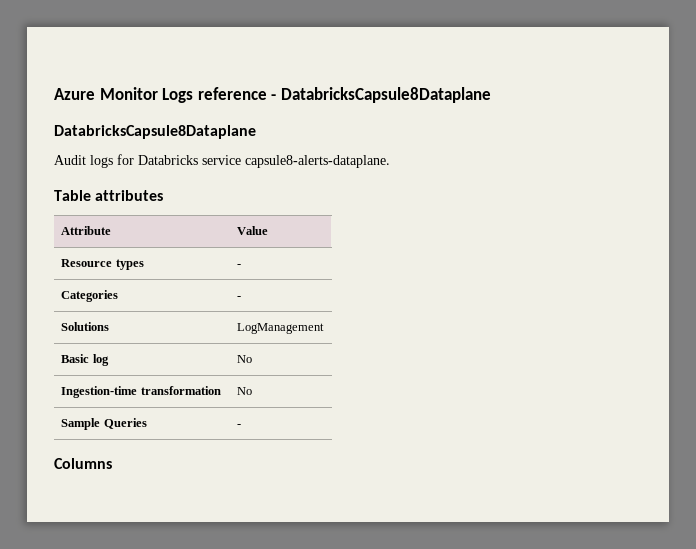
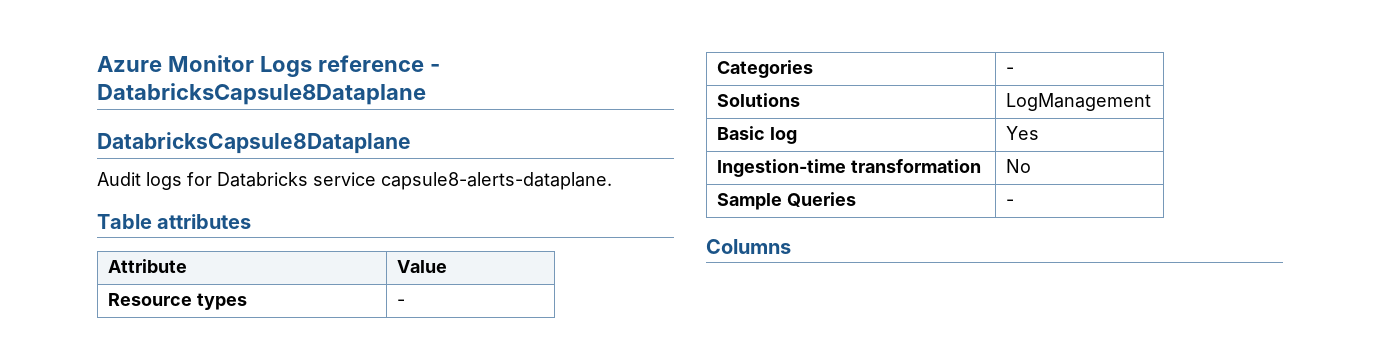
- Basic log | No
+ Basic log | Yes

